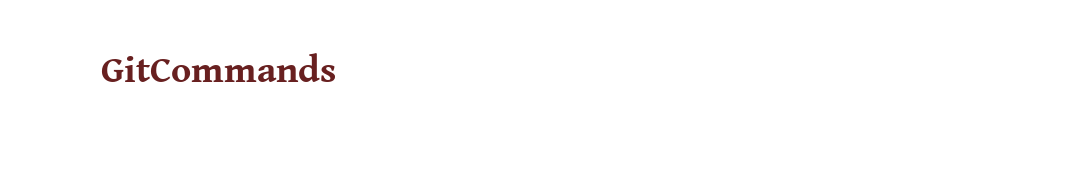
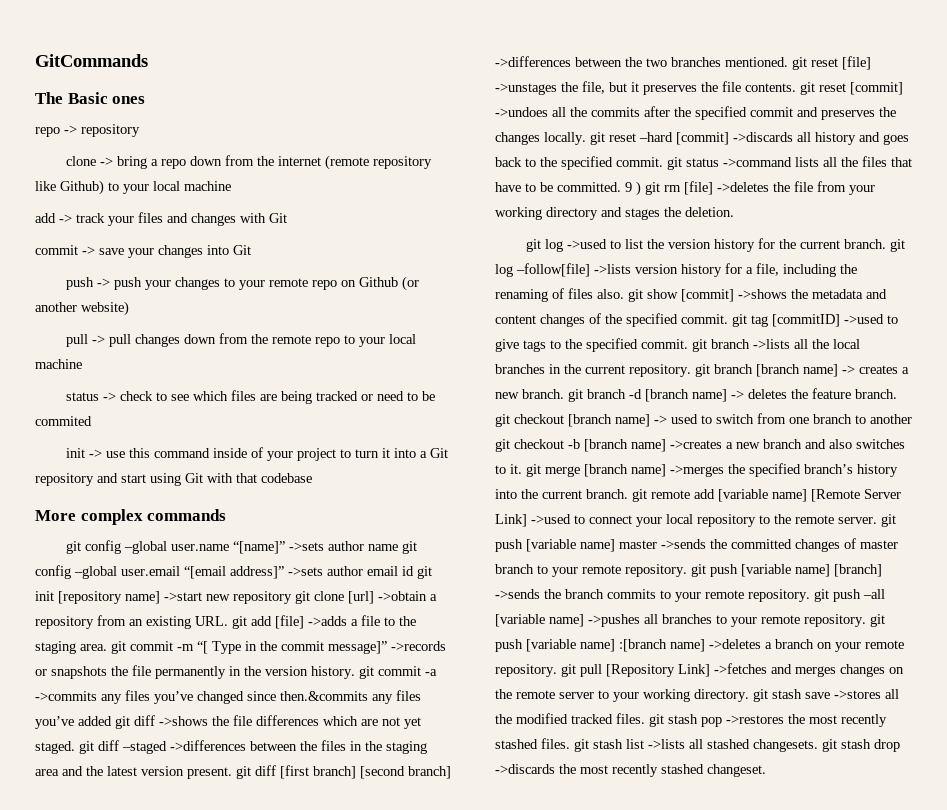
+ The Basic ones
+ repo -> repository
+ clone -> bring a repo down from the internet (remote repository like Github) to your local machine
+ add -> track your files and changes with Git
+ commit -> save your changes into Git
+ push -> push your changes to your remote repo on Github (or another website)
+ pull -> pull changes down from the remote repo to your local machine
+ status -> check to see which files are being tracked or need to be commited
+ init -> use this command inside of your project to turn it into a Git repository and start using Git with that codebase
+ More complex commands
+ git config –global user.name “[name]” ->sets author name git config –global user.email “[email address]” ->sets author email id git init [repository name] ->start new repository git clone [url] ->obtain a repository from an existing URL. git add [file] ->adds a file to the staging area. git commit -m “[ Type in the commit message]” ->records or snapshots the file permanently in the version history. git commit -a ->commits any files you’ve changed since then.&commits any files you’ve added git diff ->shows the file differences which are not yet staged. git diff –staged ->differences between the files in the staging area and the latest version present. git diff [first branch] [second branch] ->differences between the two branches mentioned. git reset [file] ->unstages the file, but it preserves the file contents. git reset [commit] ->undoes all the commits after the specified commit and preserves the changes locally. git reset –hard [commit] ->discards all history and goes back to the specified commit. git status ->command lists all the files that have to be committed. 9 ) git rm [file] ->deletes the file from your working directory and stages the deletion.
+ git log ->used to list the version history for the current branch. git log –follow[file] ->lists version history for a file, including the renaming of files also. git show [commit] ->shows the metadata and content changes of the specified commit. git tag [commitID] ->used to give tags to the specified commit. git branch ->lists all the local branches in the current repository. git branch [branch name] -> creates a new branch. git branch -d [branch name] -> deletes the feature branch. git checkout [branch name] -> used to switch from one branch to another git checkout -b [branch name] ->creates a new branch and also switches to it. git merge [branch name] ->merges the specified branch’s history into the current branch. git remote add [variable name] [Remote Server Link] ->used to connect your local repository to the remote server. git push [variable name] master ->sends the committed changes of master branch to your remote repository. git push [variable name] [branch] ->sends the branch commits to your remote repository. git push –all [variable name] ->pushes all branches to your remote repository. git push [variable name] :[branch name] ->deletes a branch on your remote repository. git pull [Repository Link] ->fetches and merges changes on the remote server to your working directory. git stash save ->stores all the modified tracked files. git stash pop ->restores the most recently stashed files. git stash list ->lists all stashed changesets. git stash drop ->discards the most recently stashed changeset.

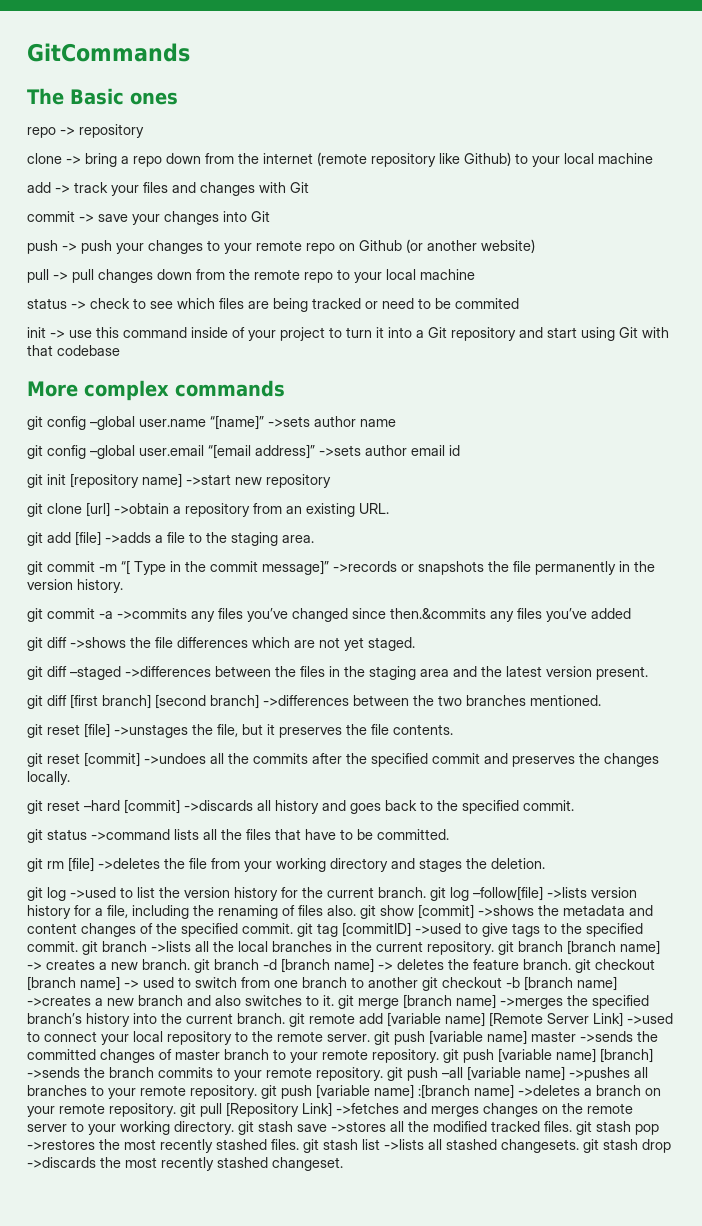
- git config –global user.name “[name]” ->sets author name git config –global user.email “[email address]” ->sets author email id git init [repository name] ->start new repository git clone [url] ->obtain a repository from an existing URL. git add [file] ->adds a file to the staging area. git commit -m “[ Type in the commit message]” ->records or snapshots the file permanently in the version history. git commit -a ->commits any files you’ve changed since then.&commits any files you’ve added git diff ->shows the file differences which are not yet staged. git diff –staged ->differences between the files in the staging area and the latest version present. git diff [first branch] [second branch] ->differences between the two branches mentioned. git reset [file] ->unstages the file, but it preserves the file contents. git reset [commit] ->undoes all the commits after the specified commit and preserves the changes locally. git reset –hard [commit] ->discards all history and goes back to the specified commit. git status ->command lists all the files that have to be committed. 9 ) git rm [file] ->deletes the file from your working directory and stages the deletion.
+ git config –global user.name “[name]” ->sets author name
+ git config –global user.email “[email address]” ->sets author email id
+ git init [repository name] ->start new repository
+ git clone [url] ->obtain a repository from an existing URL.
+ git add [file] ->adds a file to the staging area.
+ git commit -m “[ Type in the commit message]” ->records or snapshots the file permanently in the version history.
+ git commit -a ->commits any files you’ve changed since then.&commits any files you’ve added
+ git diff ->shows the file differences which are not yet staged.
+ git diff –staged ->differences between the files in the staging area and the latest version present.
+ git diff [first branch] [second branch] ->differences between the two branches mentioned.
+ git reset [file] ->unstages the file, but it preserves the file contents.
+ git reset [commit] ->undoes all the commits after the specified commit and preserves the changes locally.
+ git reset –hard [commit] ->discards all history and goes back to the specified commit.
+ git status ->command lists all the files that have to be committed.
+ git rm [file] ->deletes the file from your working directory and stages the deletion.

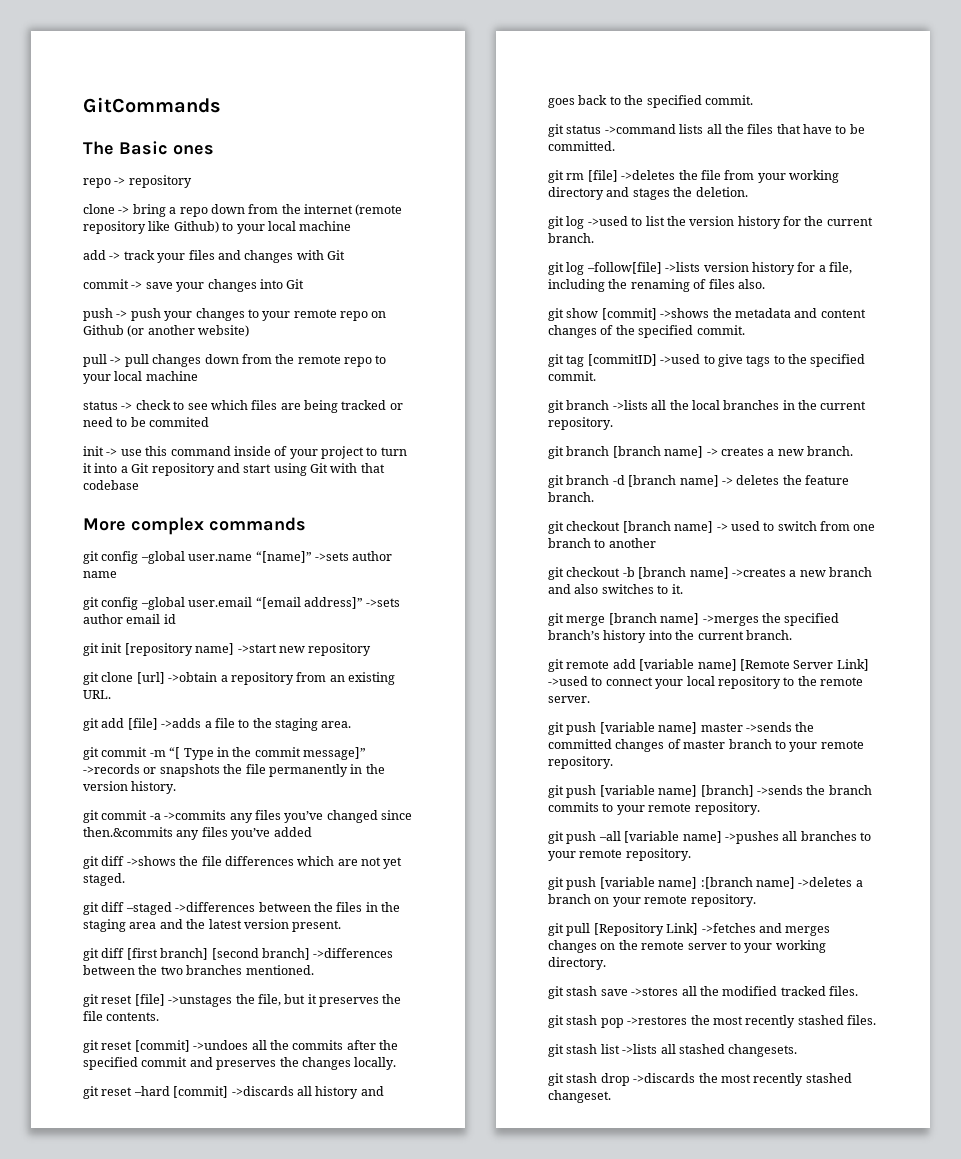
- git log ->used to list the version history for the current branch. git log –follow[file] ->lists version history for a file, including the renaming of files also. git show [commit] ->shows the metadata and content changes of the specified commit. git tag [commitID] ->used to give tags to the specified commit. git branch ->lists all the local branches in the current repository. git branch [branch name] -> creates a new branch. git branch -d [branch name] -> deletes the feature branch. git checkout [branch name] -> used to switch from one branch to another git checkout -b [branch name] ->creates a new branch and also switches to it. git merge [branch name] ->merges the specified branch’s history into the current branch. git remote add [variable name] [Remote Server Link] ->used to connect your local repository to the remote server. git push [variable name] master ->sends the committed changes of master branch to your remote repository. git push [variable name] [branch] ->sends the branch commits to your remote repository. git push –all [variable name] ->pushes all branches to your remote repository. git push [variable name] :[branch name] ->deletes a branch on your remote repository. git pull [Repository Link] ->fetches and merges changes on the remote server to your working directory. git stash save ->stores all the modified tracked files. git stash pop ->restores the most recently stashed files. git stash list ->lists all stashed changesets. git stash drop ->discards the most recently stashed changeset.
+ git log ->used to list the version history for the current branch.
+ git log –follow[file] ->lists version history for a file, including the renaming of files also.
+ git show [commit] ->shows the metadata and content changes of the specified commit.
+ git tag [commitID] ->used to give tags to the specified commit.
+ git branch ->lists all the local branches in the current repository.
+ git branch [branch name] -> creates a new branch.
+ git branch -d [branch name] -> deletes the feature branch.
+ git checkout [branch name] -> used to switch from one branch to another
+ git checkout -b [branch name] ->creates a new branch and also switches to it.
+ git merge [branch name] ->merges the specified branch’s history into the current branch.
+ git remote add [variable name] [Remote Server Link] ->used to connect your local repository to the remote server.
+ git push [variable name] master ->sends the committed changes of master branch to your remote repository.
+ git push [variable name] [branch] ->sends the branch commits to your remote repository.
+ git push –all [variable name] ->pushes all branches to your remote repository.
+ git push [variable name] :[branch name] ->deletes a branch on your remote repository.
+ git pull [Repository Link] ->fetches and merges changes on the remote server to your working directory.
+ git stash save ->stores all the modified tracked files.
+ git stash pop ->restores the most recently stashed files.
+ git stash list ->lists all stashed changesets.
+ git stash drop ->discards the most recently stashed changeset.

